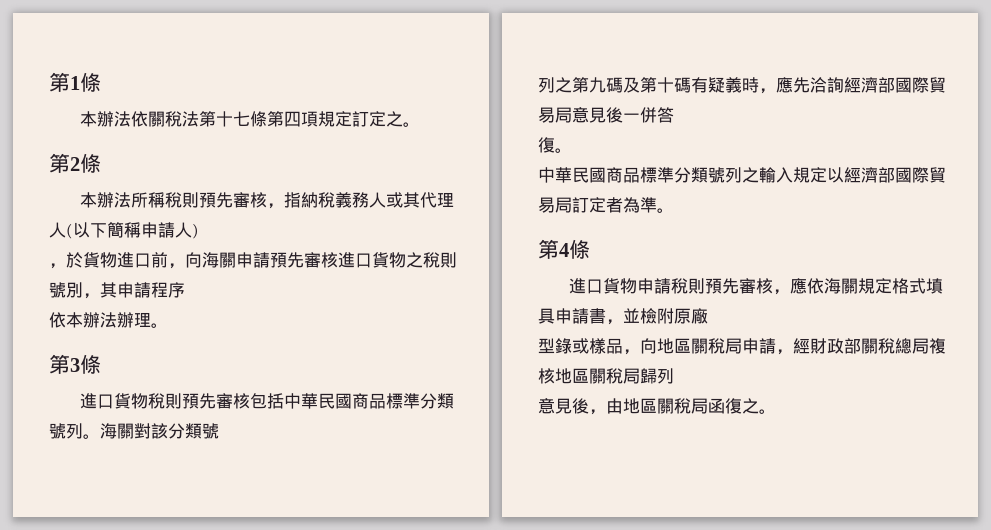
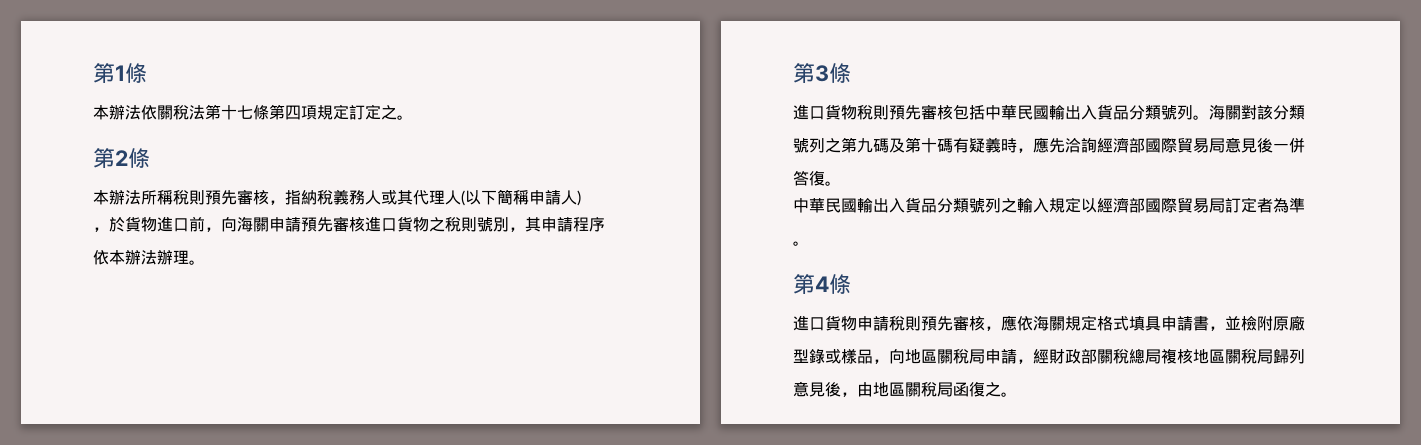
- 進口貨物稅則預先審核包括中華民國商品標準分類號列。
+ 進口貨物稅則預先審核包括中華民國輸出入貨品分類號列。
- 海關對該分類號
- 列之第九碼及第十碼有疑義時，應先洽詢經濟部國際貿易局意見後一併答
- 復。
+ 海關對該分類
+ 號列之第九碼及第十碼有疑義時，應先洽詢經濟部國際貿易局意見後一併
+ 答復。
- 中華民國商品標準分類號列之輸入規定以經濟部國際貿易局訂定者為準。
+ 中華民國輸出入貨品分類號列之輸入規定以經濟部國際貿易局訂定者為準
+ 。

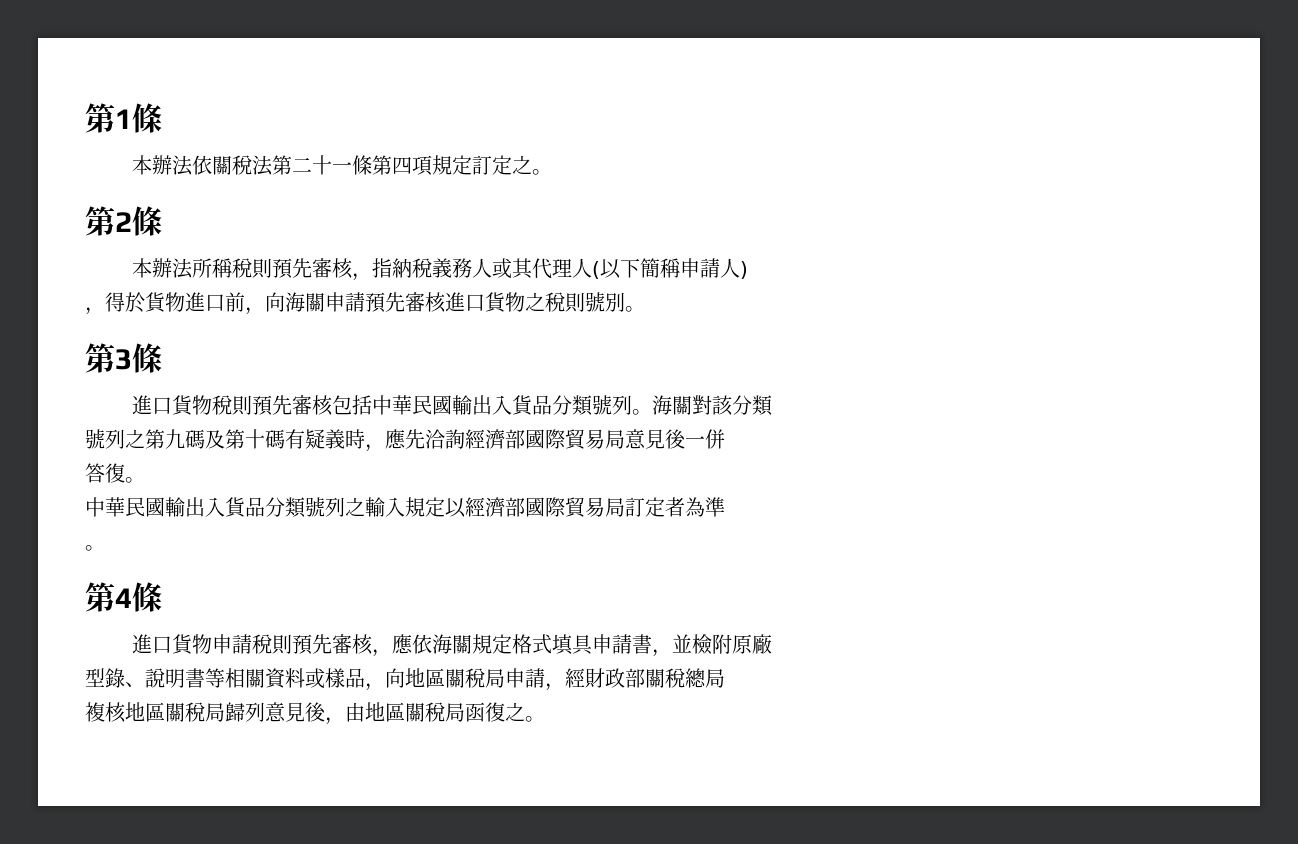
- 本辦法依關稅法第十七條第四項規定訂定之。
+ 本辦法依關稅法第二十一條第四項規定訂定之。
- ，於貨物進口前，向海關申請預先審核進口貨物之稅則號別，其申請程序
- 依本辦法辦理。
+ ，得於貨物進口前，向海關申請預先審核進口貨物之稅則號別。
- 型錄或樣品，向地區關稅局申請，經財政部關稅總局複核地區關稅局歸列
- 意見後，由地區關稅局函復之。
+ 型錄、說明書等相關資料或樣品，向地區關稅局申請，經財政部關稅總局
+ 複核地區關稅局歸列意見後，由地區關稅局函復之。

